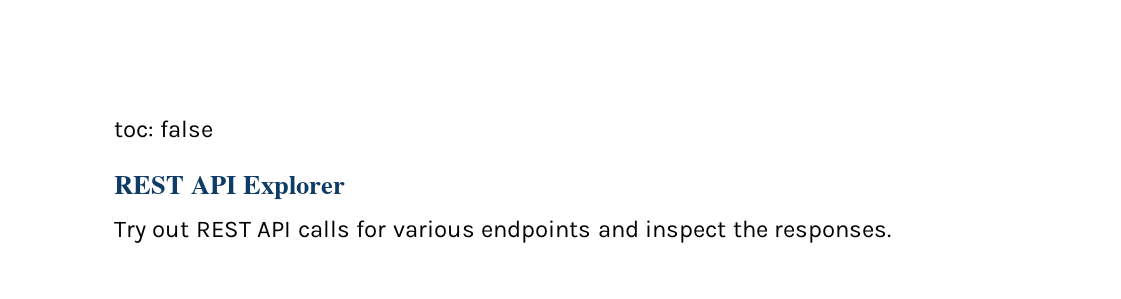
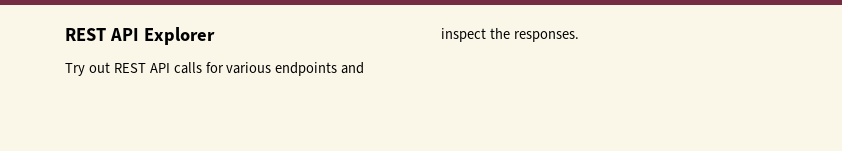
- toc: false

